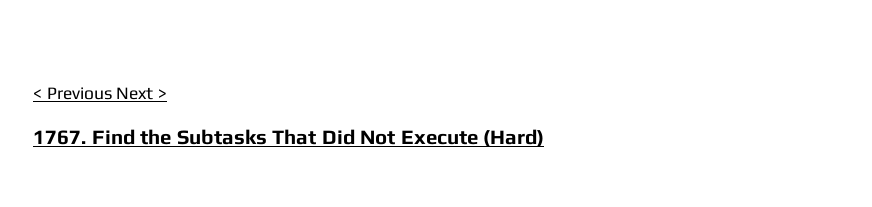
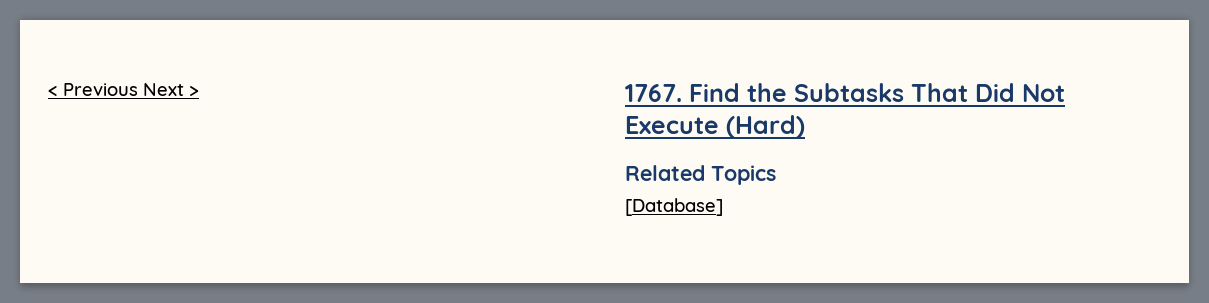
+ Related Topics
+ [Database]

